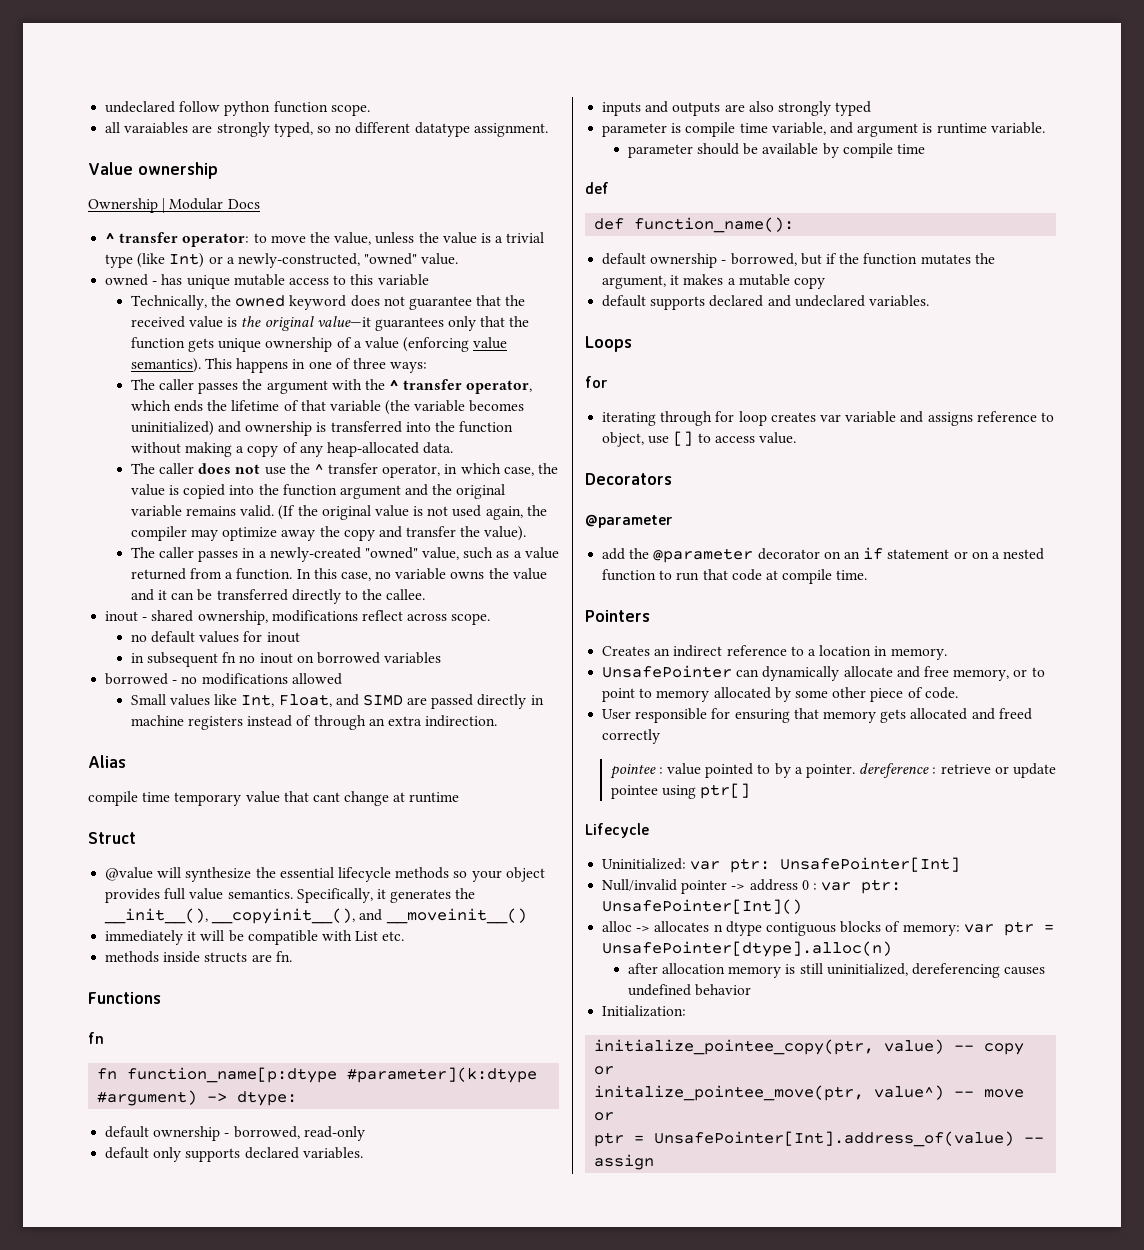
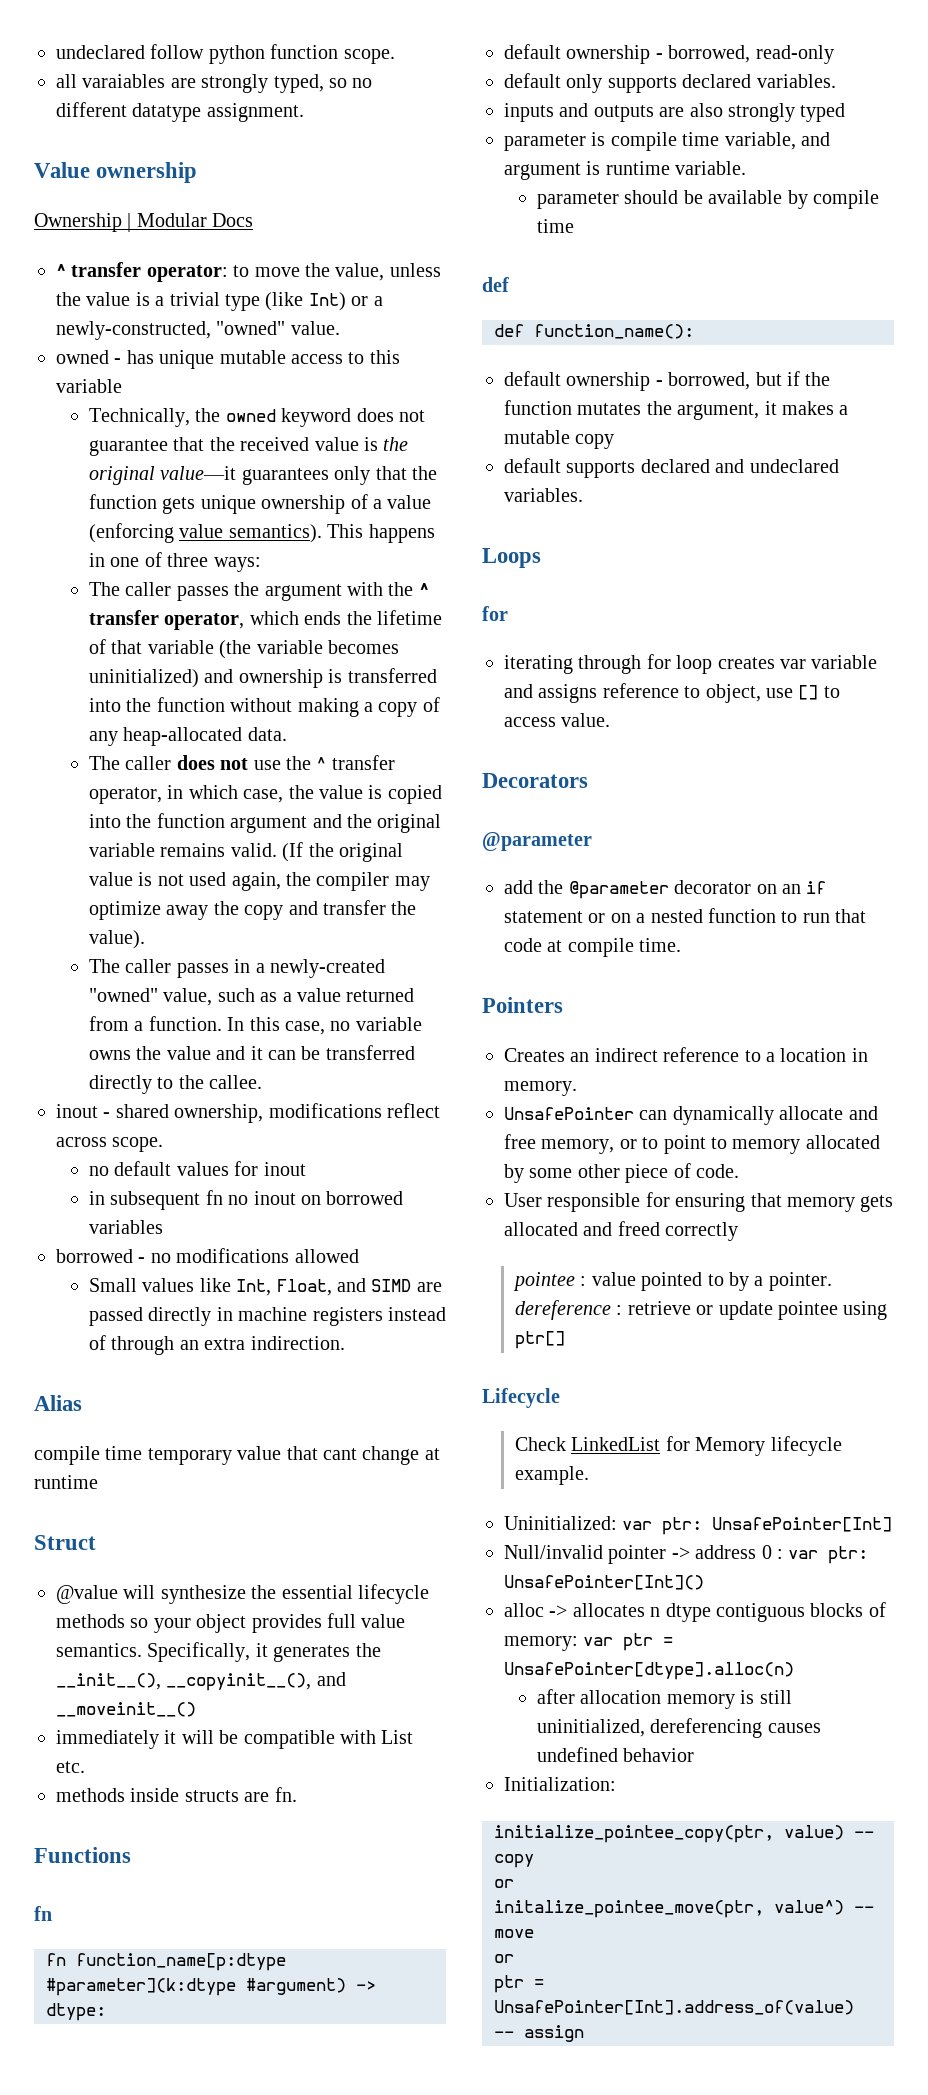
+ Check LinkedList for Memory lifecycle example.

